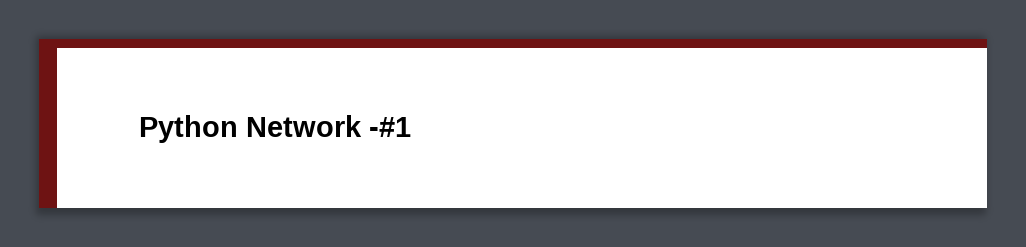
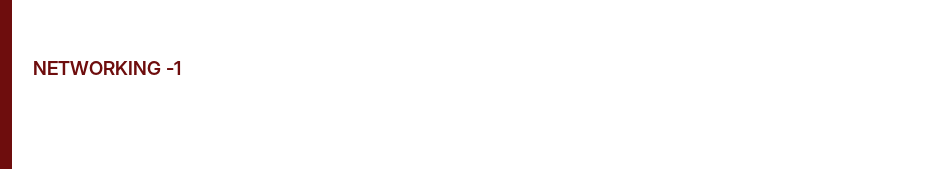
- Python Network -#1
+ NETWORKING -1

